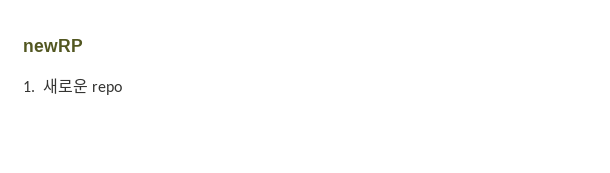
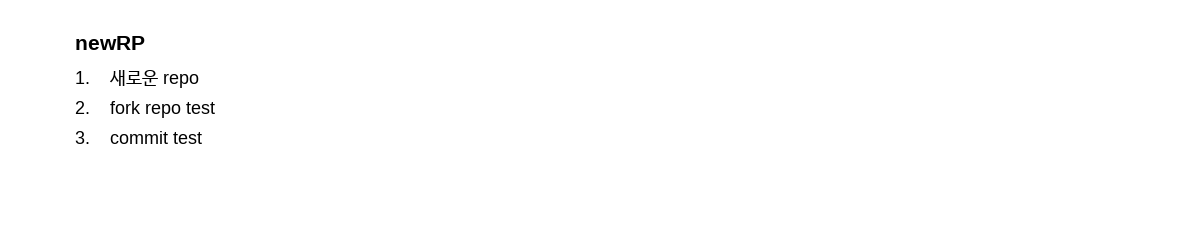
+ 2. fork repo test
+ 3. commit test

